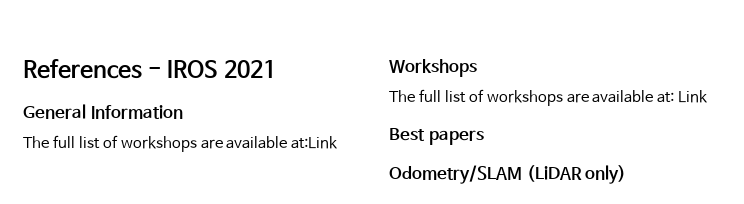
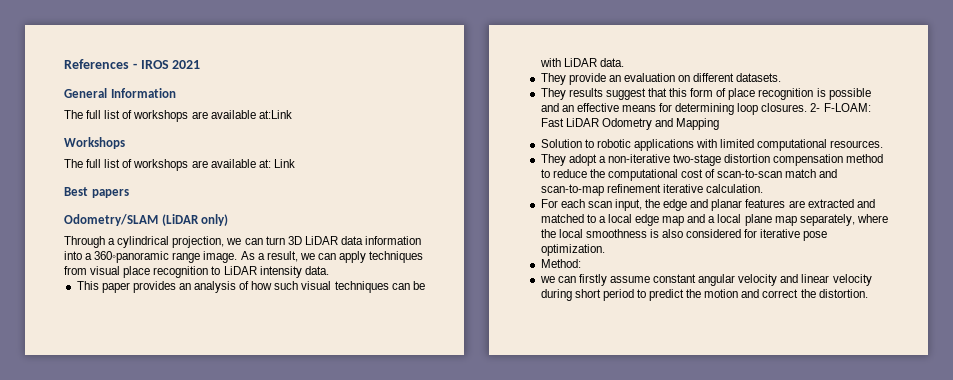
+ Through a cylindrical projection, we can turn 3D LiDAR data information into a 360◦panoramic range image. As a result, we can apply techniques from visual place recognition to LiDAR intensity data.
+ This paper provides an analysis of how such visual techniques can be with LiDAR data.
+ They provide an evaluation on different datasets.
+ They results suggest that this form of place recognition is possible and an effective means for determining loop closures. 2- F-LOAM: Fast LiDAR Odometry and Mapping
+ Solution to robotic applications with limited computational resources.
+ They adopt a non-iterative two-stage distortion compensation method to reduce the computational cost of scan-to-scan match and scan-to-map refinement iterative calculation.
+ For each scan input, the edge and planar features are extracted and matched to a local edge map and a local plane map separately, where the local smoothness is also considered for iterative pose optimization.
+ Method:
+ we can firstly assume constant angular velocity and linear velocity during short period to predict the motion and correct the distortion.

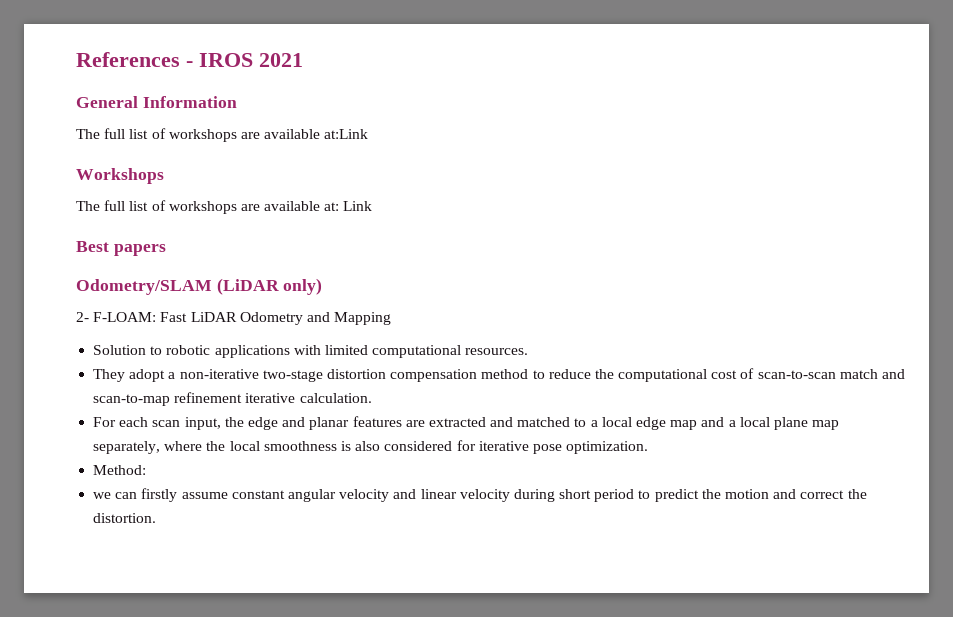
- Through a cylindrical projection, we can turn 3D LiDAR data information into a 360◦panoramic range image. As a result, we can apply techniques from visual place recognition to LiDAR intensity data.
- This paper provides an analysis of how such visual techniques can be with LiDAR data.
- They provide an evaluation on different datasets.
- They results suggest that this form of place recognition is possible and an effective means for determining loop closures.

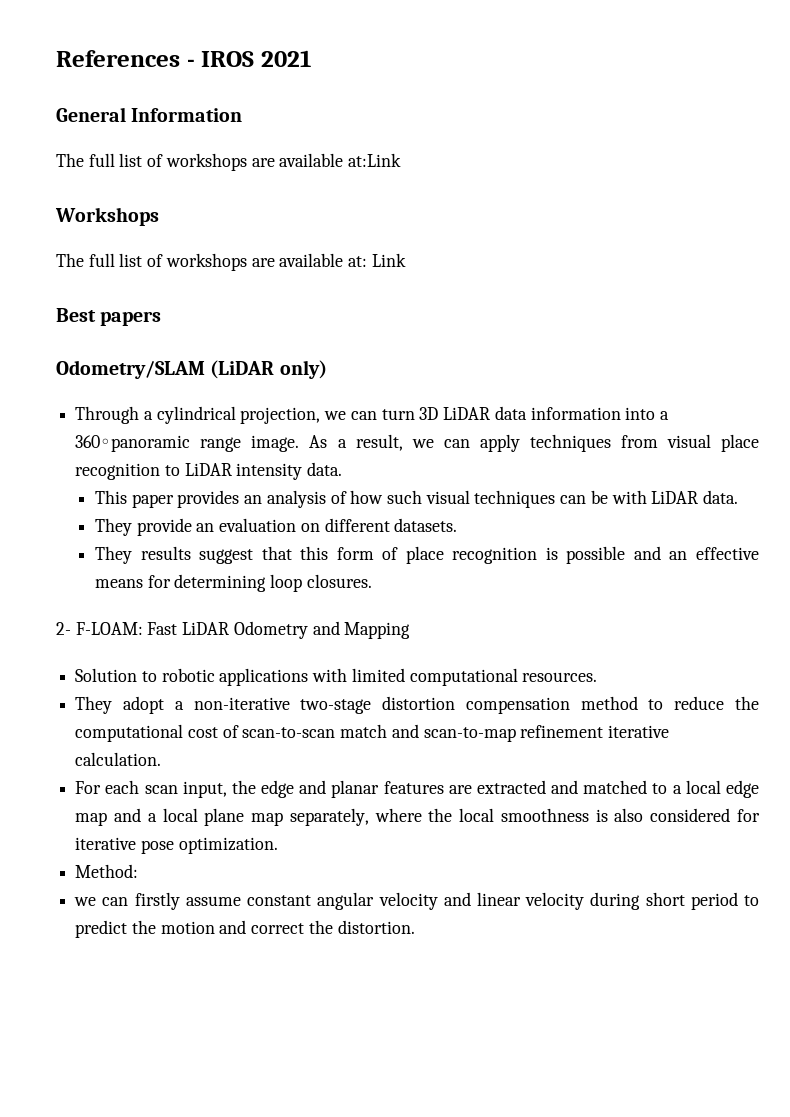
+ Through a cylindrical projection, we can turn 3D LiDAR data information into a 360◦panoramic range image. As a result, we can apply techniques from visual place recognition to LiDAR intensity data.
+ This paper provides an analysis of how such visual techniques can be with LiDAR data.
+ They provide an evaluation on different datasets.
+ They results suggest that this form of place recognition is possible and an effective means for determining loop closures.

